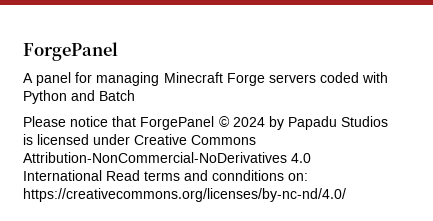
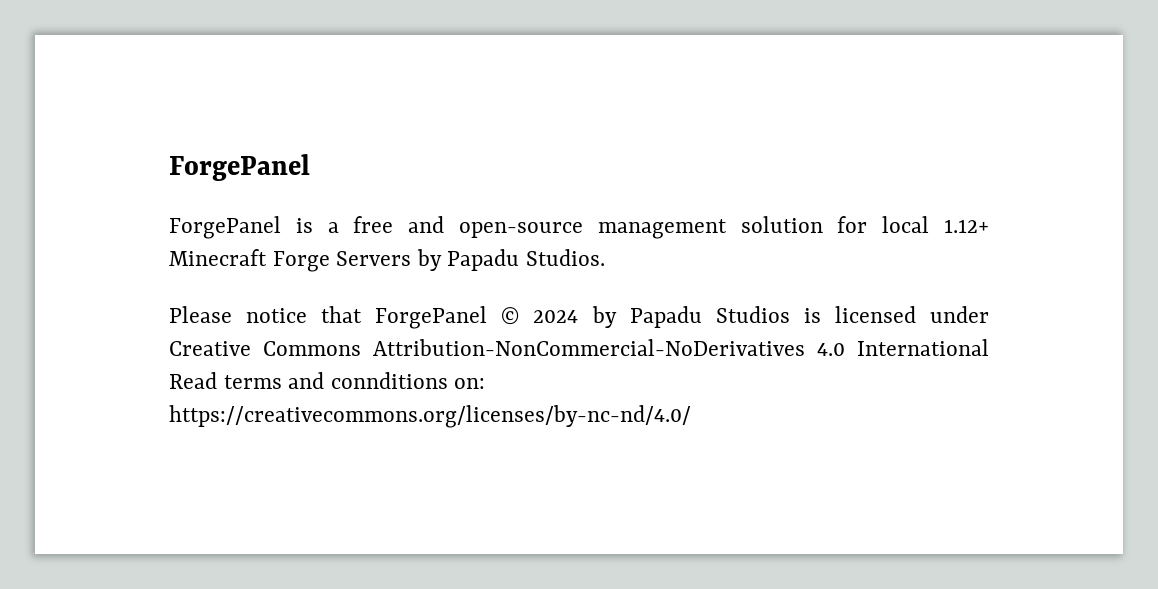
- A panel for managing Minecraft Forge servers coded with Python and Batch
+ ForgePanel is a free and open-source management solution for local 1.12+ Minecraft Forge Servers by Papadu Studios.

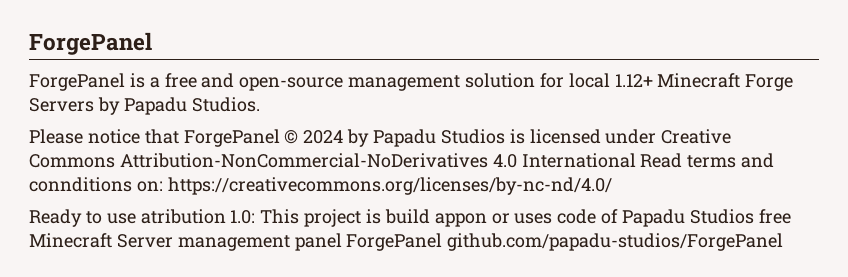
+ Ready to use atribution 1.0: This project is build appon or uses code of Papadu Studios free Minecraft Server management panel ForgePanel github.com/papadu-studios/ForgePanel

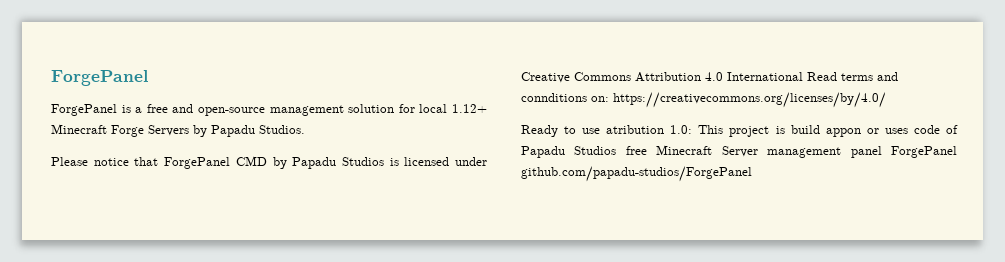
- Please notice that ForgePanel © 2024 by Papadu Studios is licensed under Creative Commons Attribution-NonCommercial-NoDerivatives 4.0 International Read terms and connditions on: https://creativecommons.org/licenses/by-nc-nd/4.0/
+ Please notice that ForgePanel CMD by Papadu Studios is licensed under Creative Commons Attribution 4.0 International Read terms and connditions on: https://creativecommons.org/licenses/by/4.0/

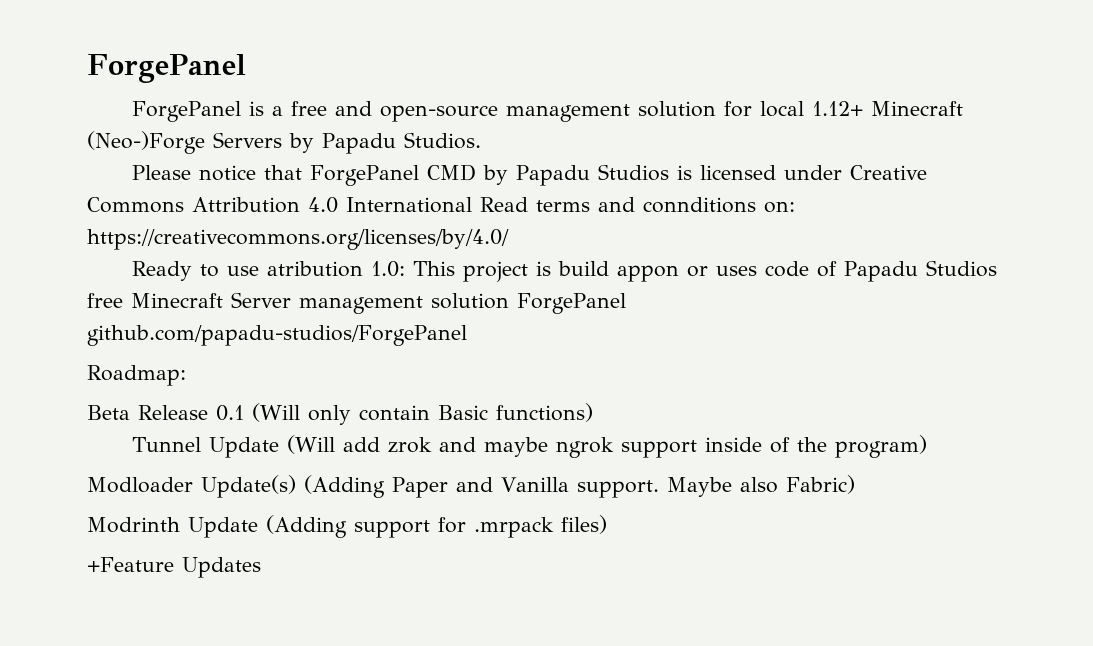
- ForgePanel is a free and open-source management solution for local 1.12+ Minecraft Forge Servers by Papadu Studios.
+ ForgePanel is a free and open-source management solution for local 1.12+ Minecraft (Neo-)Forge Servers by Papadu Studios.
- Ready to use atribution 1.0: This project is build appon or uses code of Papadu Studios free Minecraft Server management panel ForgePanel github.com/papadu-studios/ForgePanel
+ Ready to use atribution 1.0: This project is build appon or uses code of Papadu Studios free Minecraft Server management solution ForgePanel github.com/papadu-studios/ForgePanel
+ Roadmap:
+ Beta Release 0.1 (Will only contain Basic functions)
+ Tunnel Update (Will add zrok and maybe ngrok support inside of the program)
+ Modloader Update(s) (Adding Paper and Vanilla support. Maybe also Fabric)
+ Modrinth Update (Adding support for .mrpack files)
+ +Feature Updates

